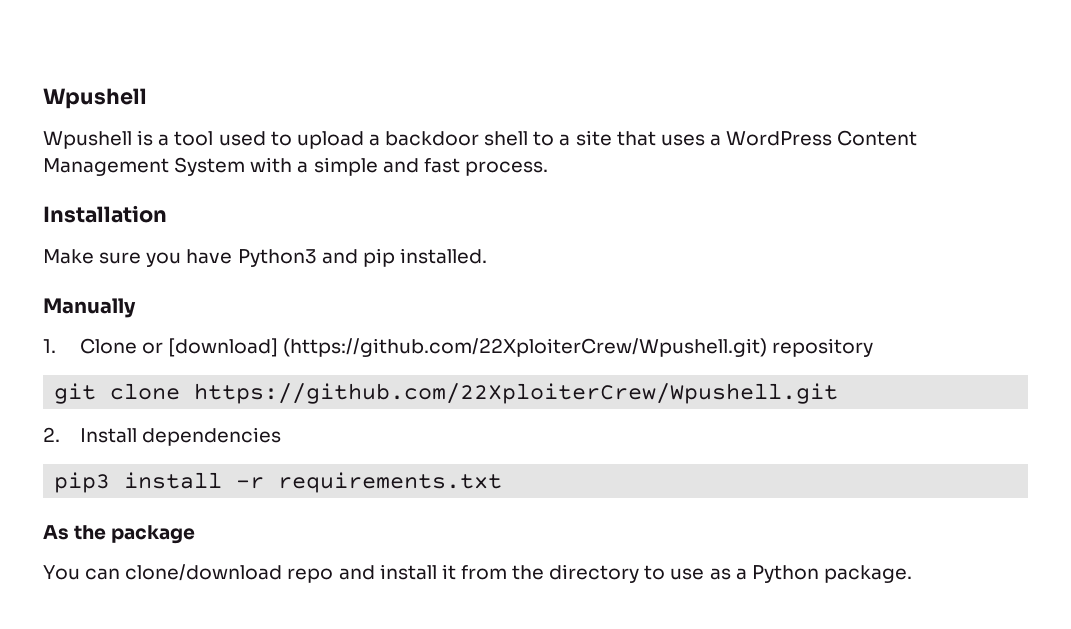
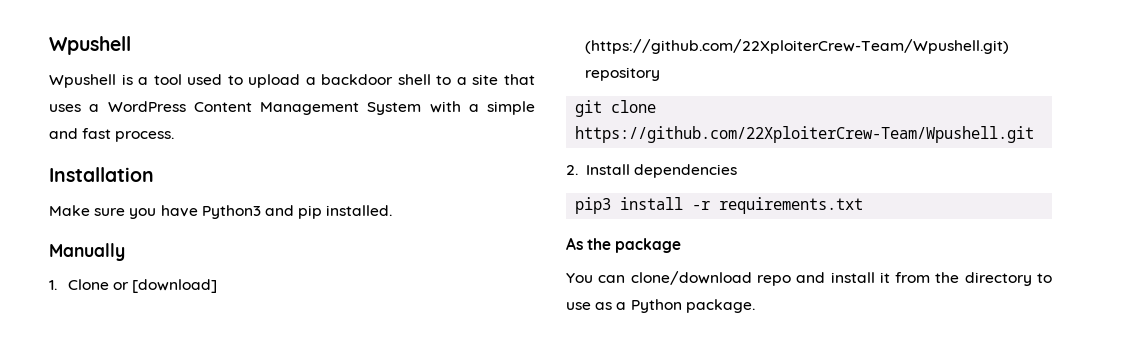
- 1. Clone or [download] (https://github.com/22XploiterCrew/Wpushell.git) repository
+ 1. Clone or [download] (https://github.com/22XploiterCrew-Team/Wpushell.git) repository
- git clone https://github.com/22XploiterCrew/Wpushell.git
+ git clone https://github.com/22XploiterCrew-Team/Wpushell.git

